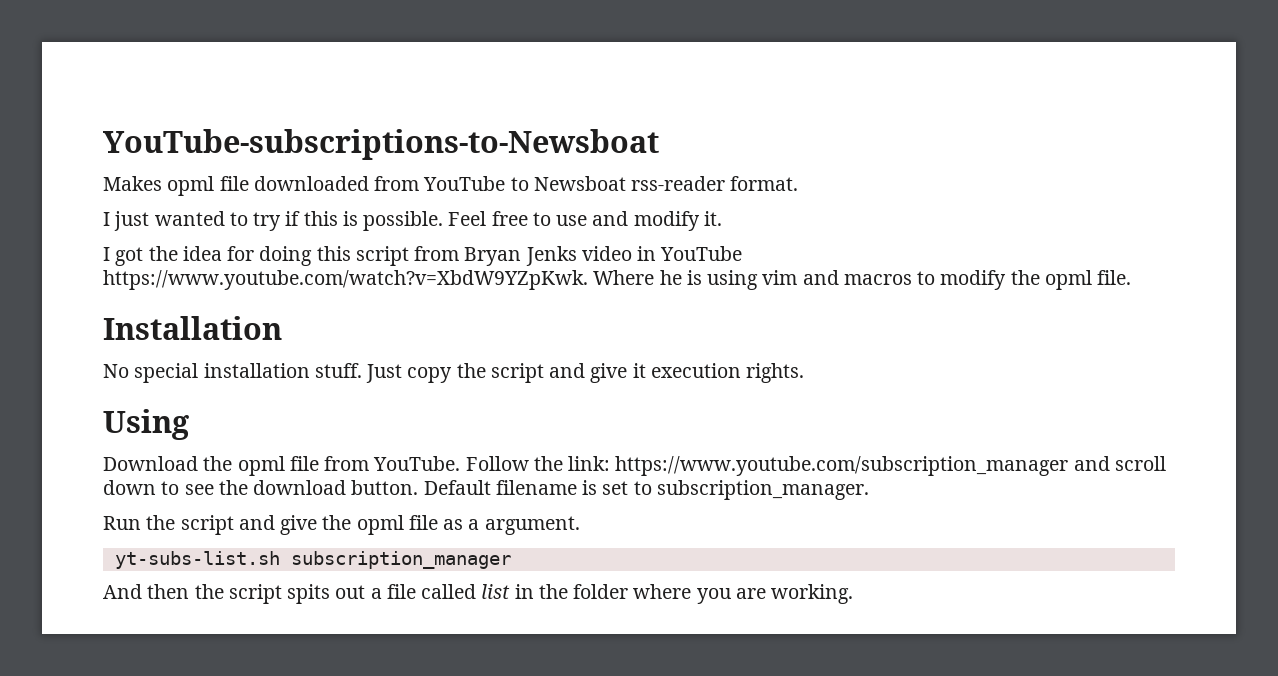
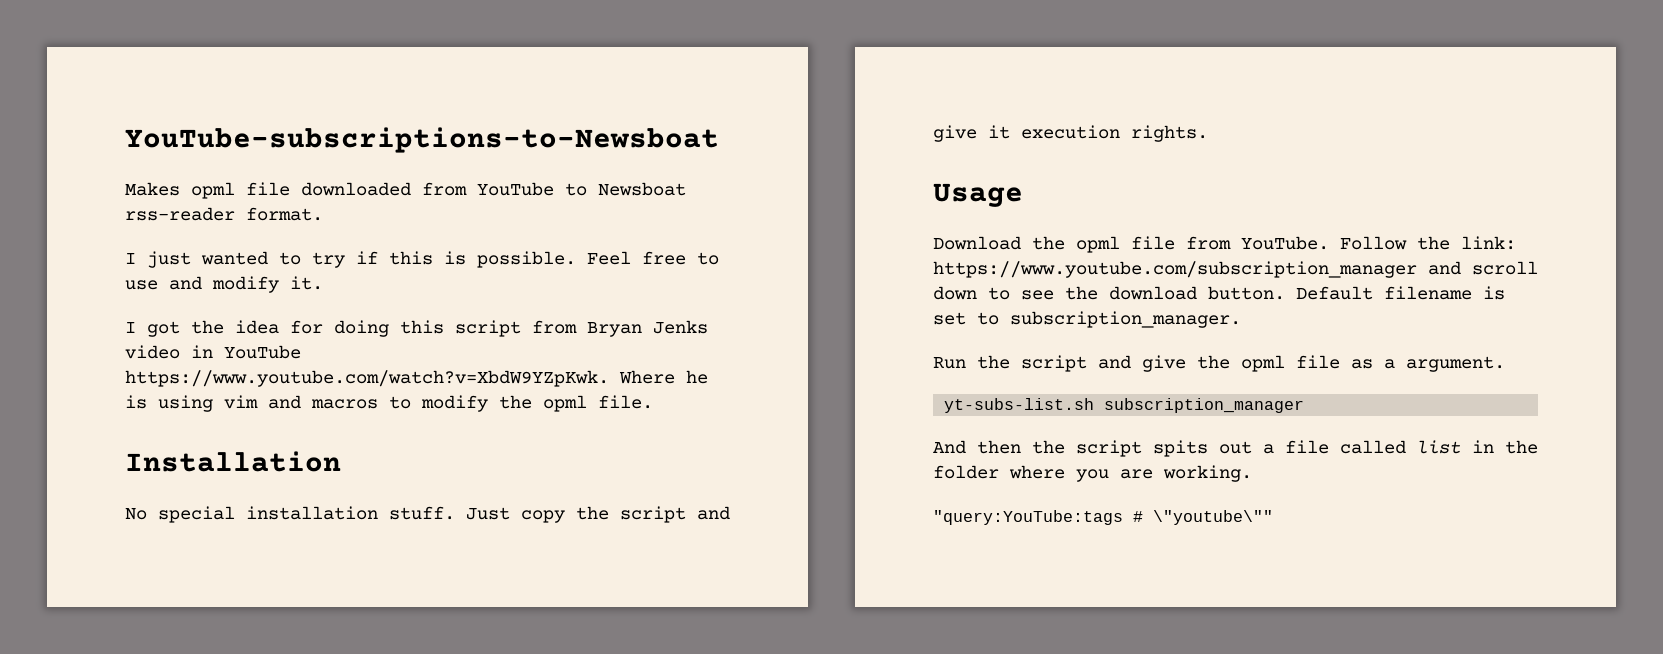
- Using
+ Usage
+ "query:YouTube:tags # \"youtube\""

